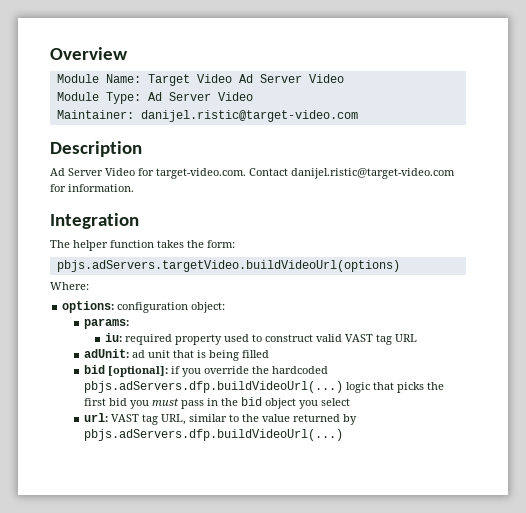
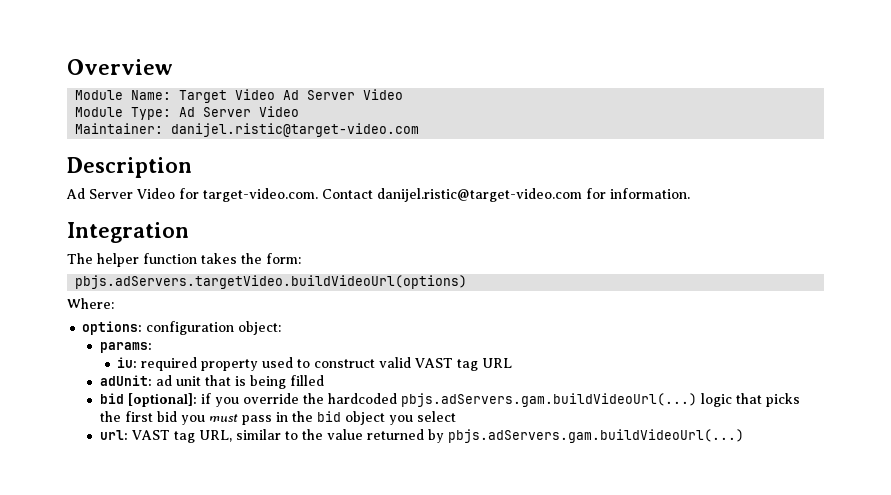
- bid [optional]: if you override the hardcoded pbjs.adServers.dfp.buildVideoUrl(...) logic that picks the first bid you must pass in the bid object you select
+ bid [optional]: if you override the hardcoded pbjs.adServers.gam.buildVideoUrl(...) logic that picks the first bid you must pass in the bid object you select
- url: VAST tag URL, similar to the value returned by pbjs.adServers.dfp.buildVideoUrl(...)
+ url: VAST tag URL, similar to the value returned by pbjs.adServers.gam.buildVideoUrl(...)

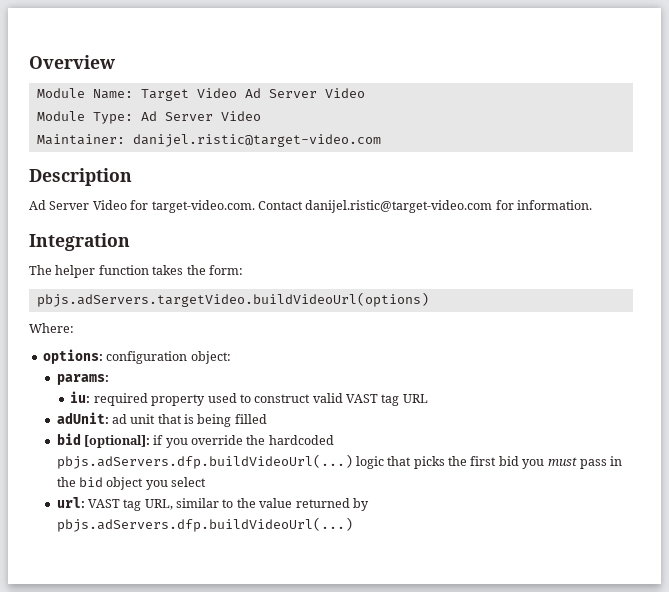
- bid [optional]: if you override the hardcoded pbjs.adServers.gam.buildVideoUrl(...) logic that picks the first bid you must pass in the bid object you select
+ bid [optional]: if you override the hardcoded pbjs.adServers.dfp.buildVideoUrl(...) logic that picks the first bid you must pass in the bid object you select
- url: VAST tag URL, similar to the value returned by pbjs.adServers.gam.buildVideoUrl(...)
+ url: VAST tag URL, similar to the value returned by pbjs.adServers.dfp.buildVideoUrl(...)

